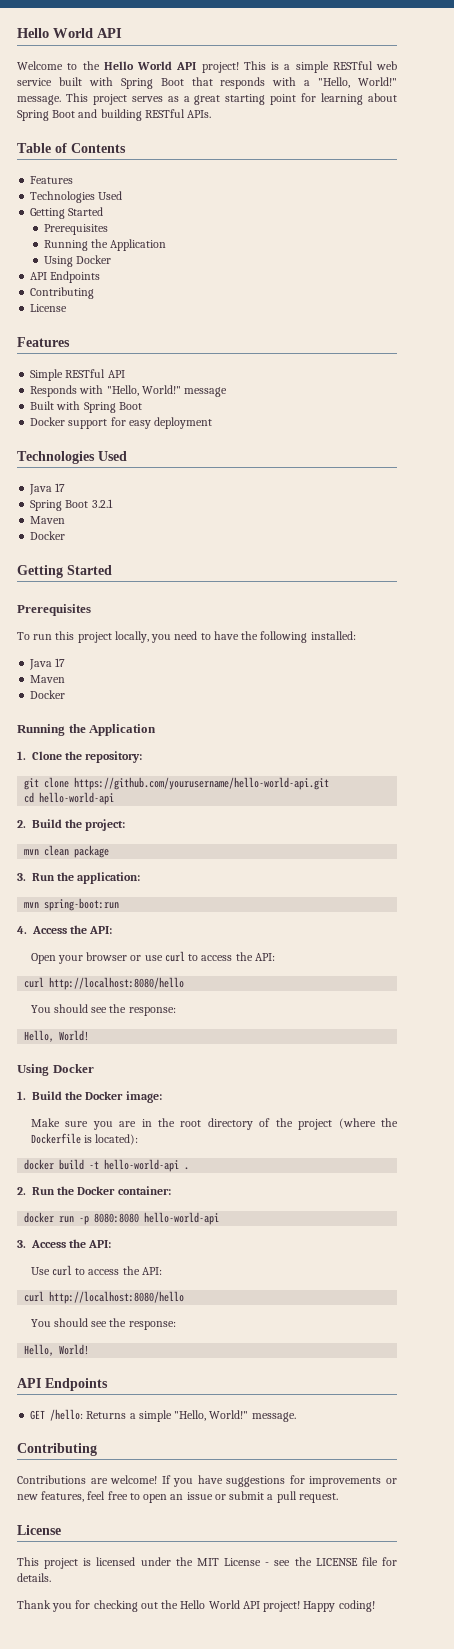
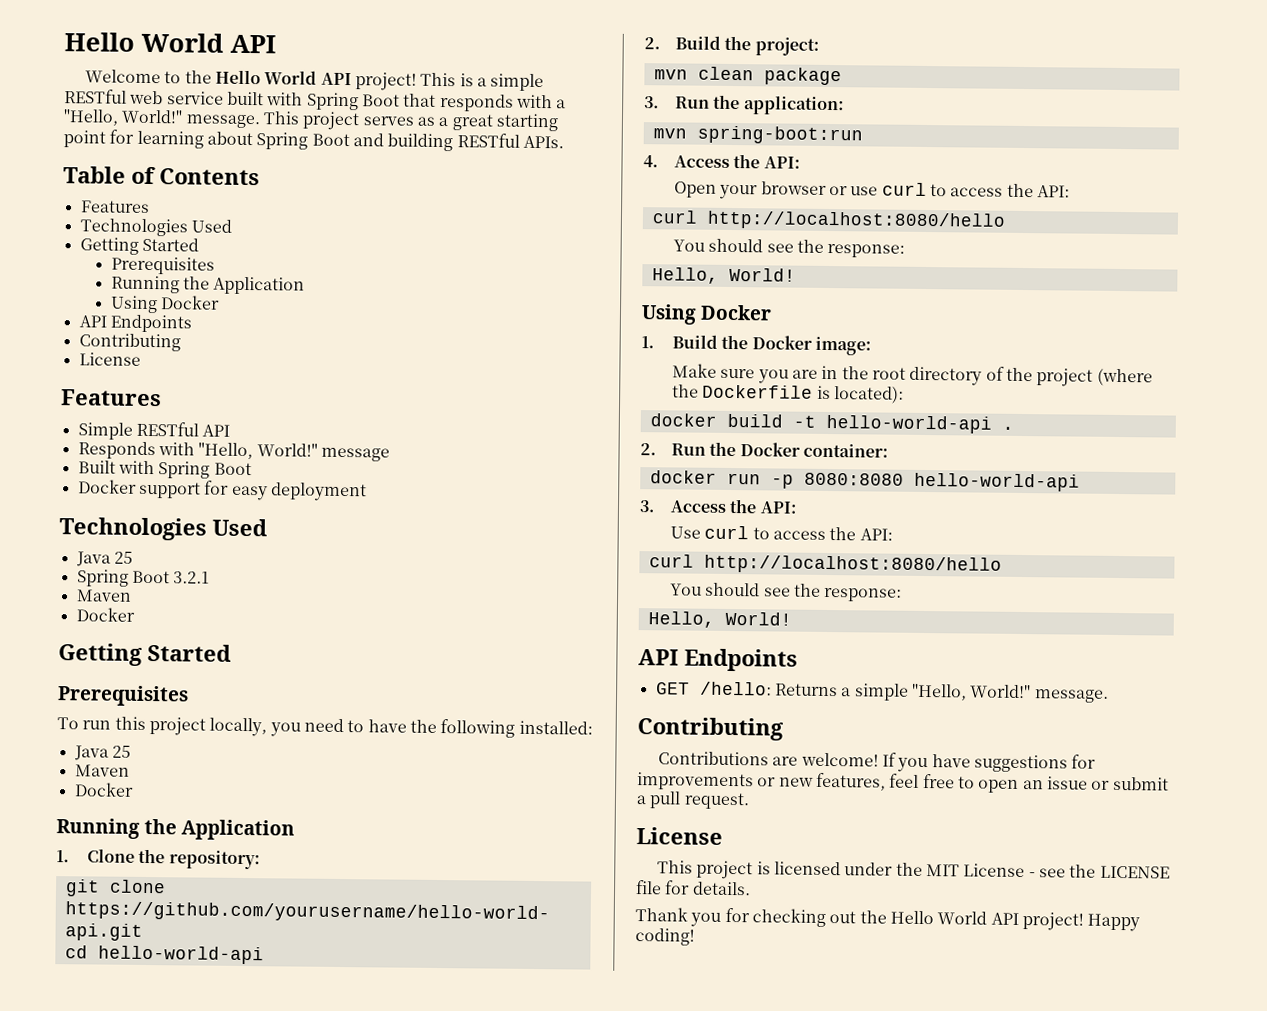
  Docker support for easy deployment
  Technologies Used
- Java 17
+ Java 25
  To run this project locally, you need to have the following installed:
- Java 17
+ Java 25

